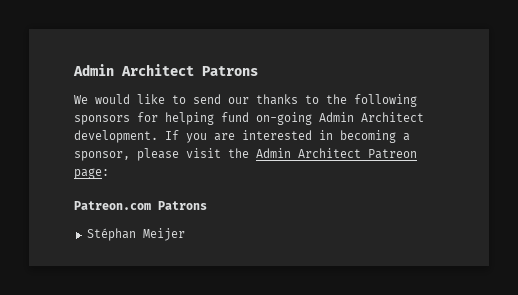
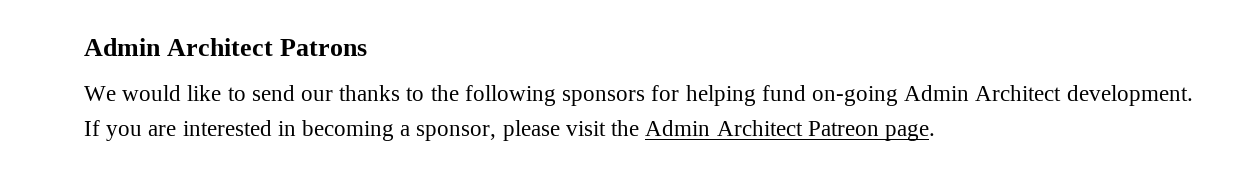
- If you are interested in becoming a sponsor, please visit the Admin Architect Patreon page:
- Patreon.com Patrons
- Stéphan Meijer
+ If you are interested in becoming a sponsor, please visit the Admin Architect Patreon page.

